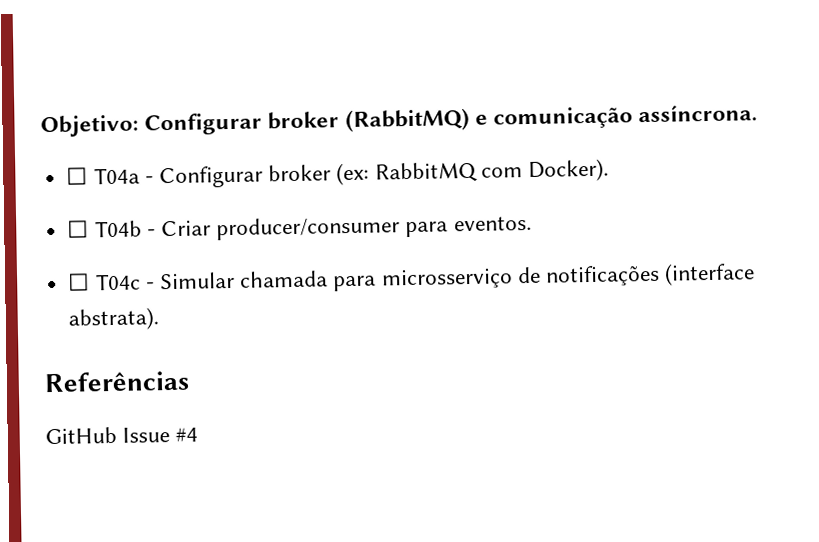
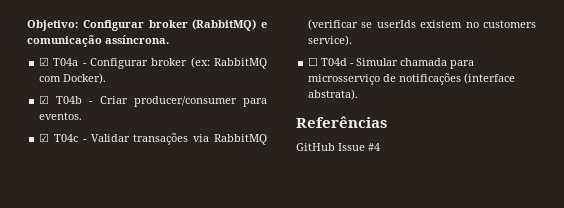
- ☐ T04a - Configurar broker (ex: RabbitMQ com Docker).
+ ☑ T04a - Configurar broker (ex: RabbitMQ com Docker).
- ☐ T04b - Criar producer/consumer para eventos.
+ ☑ T04b - Criar producer/consumer para eventos.
- ☐ T04c - Simular chamada para microsserviço de notificações (interface abstrata).
+ ☑ T04c - Validar transações via RabbitMQ (verificar se userIds existem no customers service).
+ ☐ T04d - Simular chamada para microsserviço de notificações (interface abstrata).

